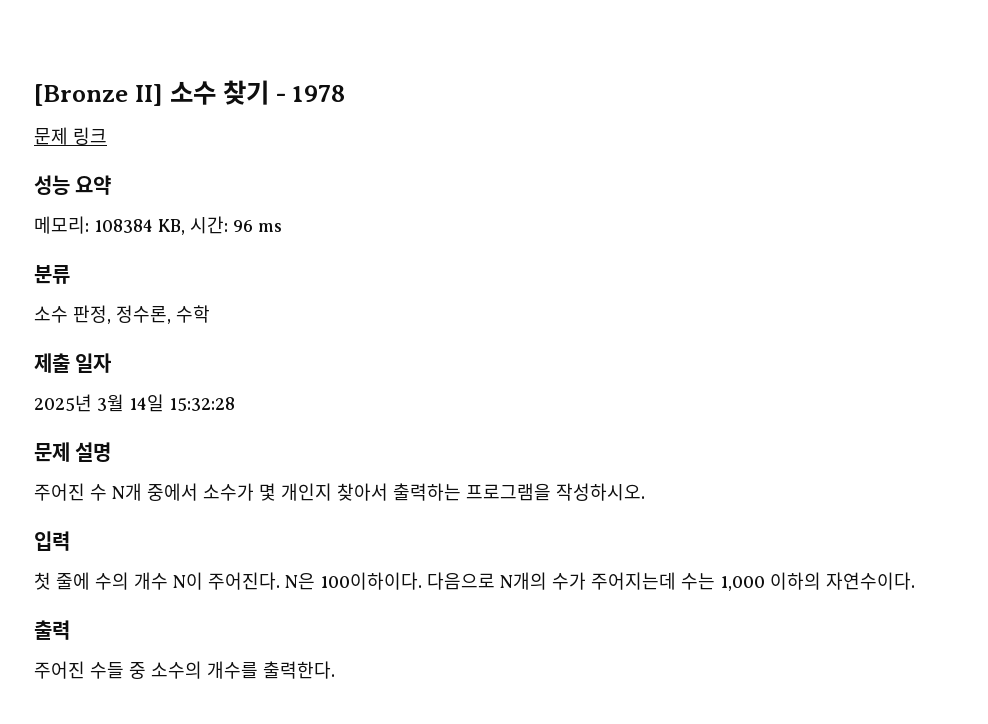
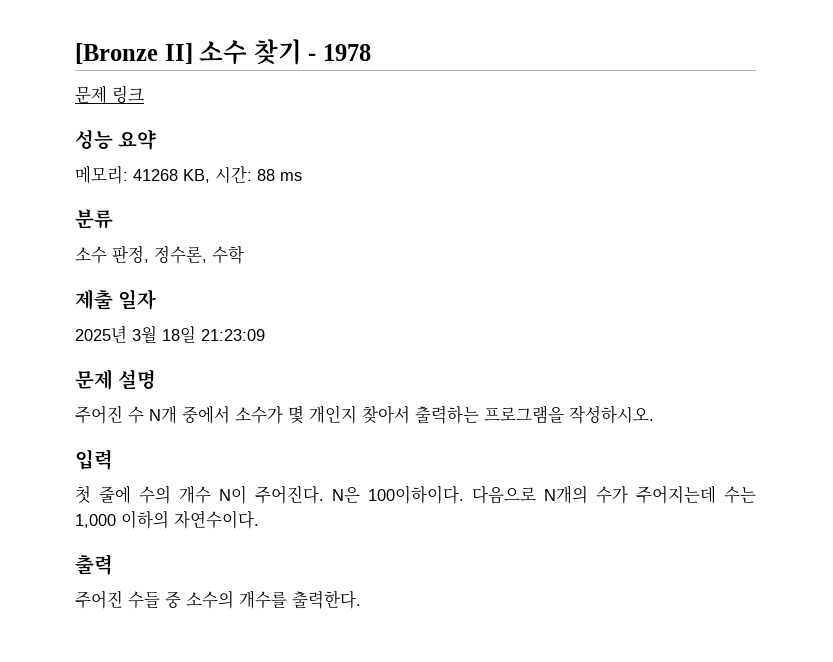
- 메모리: 108384 KB, 시간: 96 ms
+ 메모리: 41268 KB, 시간: 88 ms
- 2025년 3월 14일 15:32:28
+ 2025년 3월 18일 21:23:09

